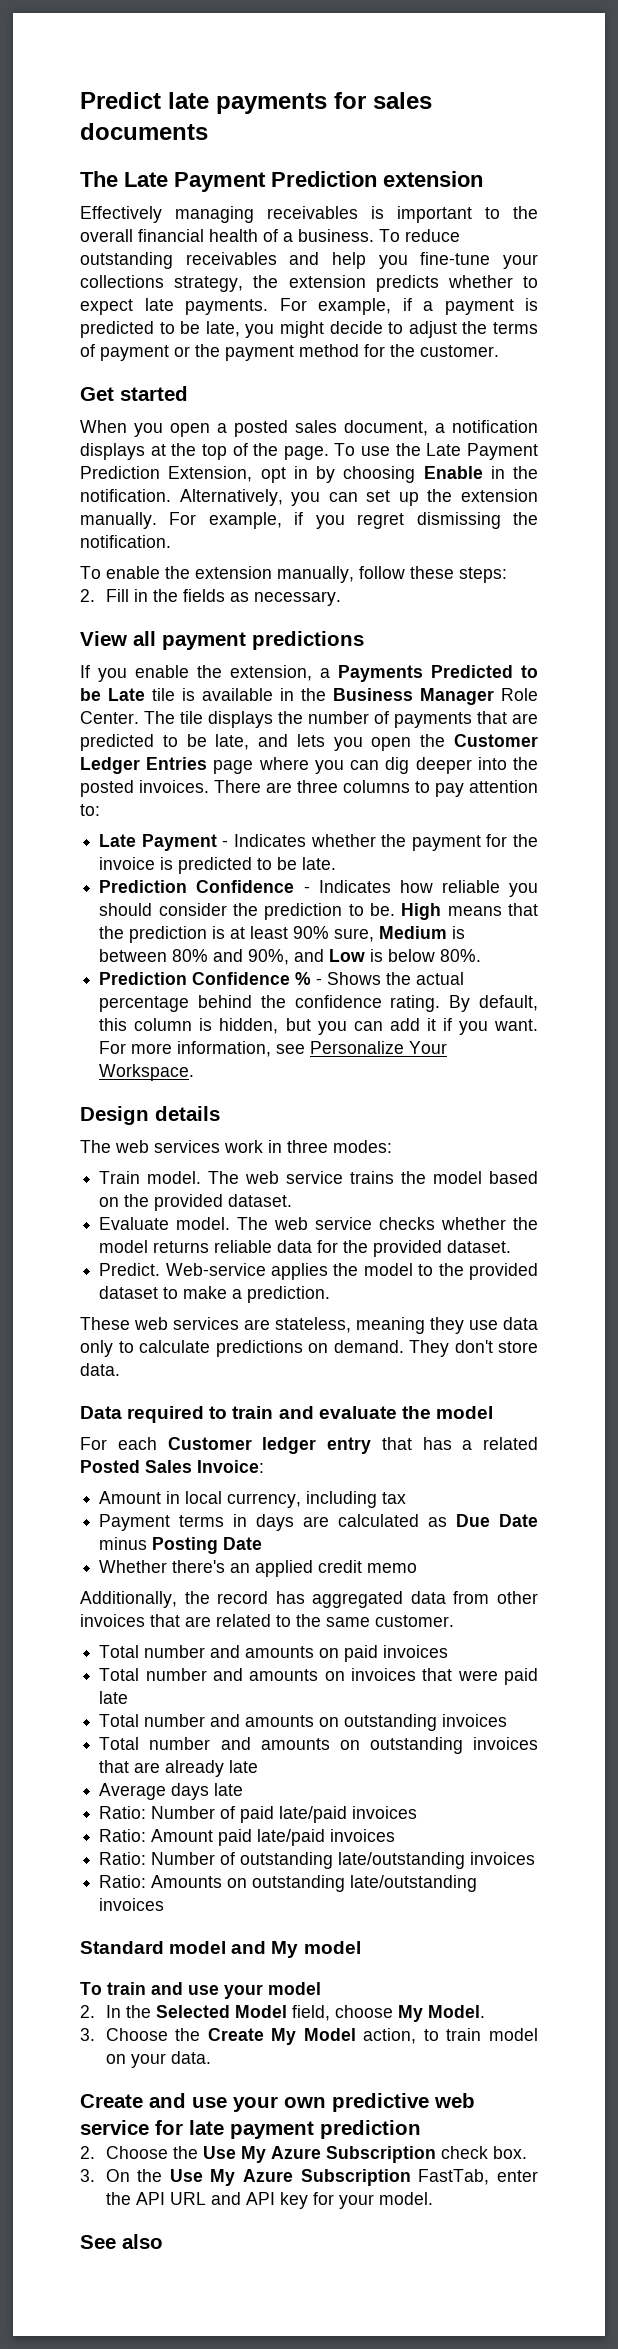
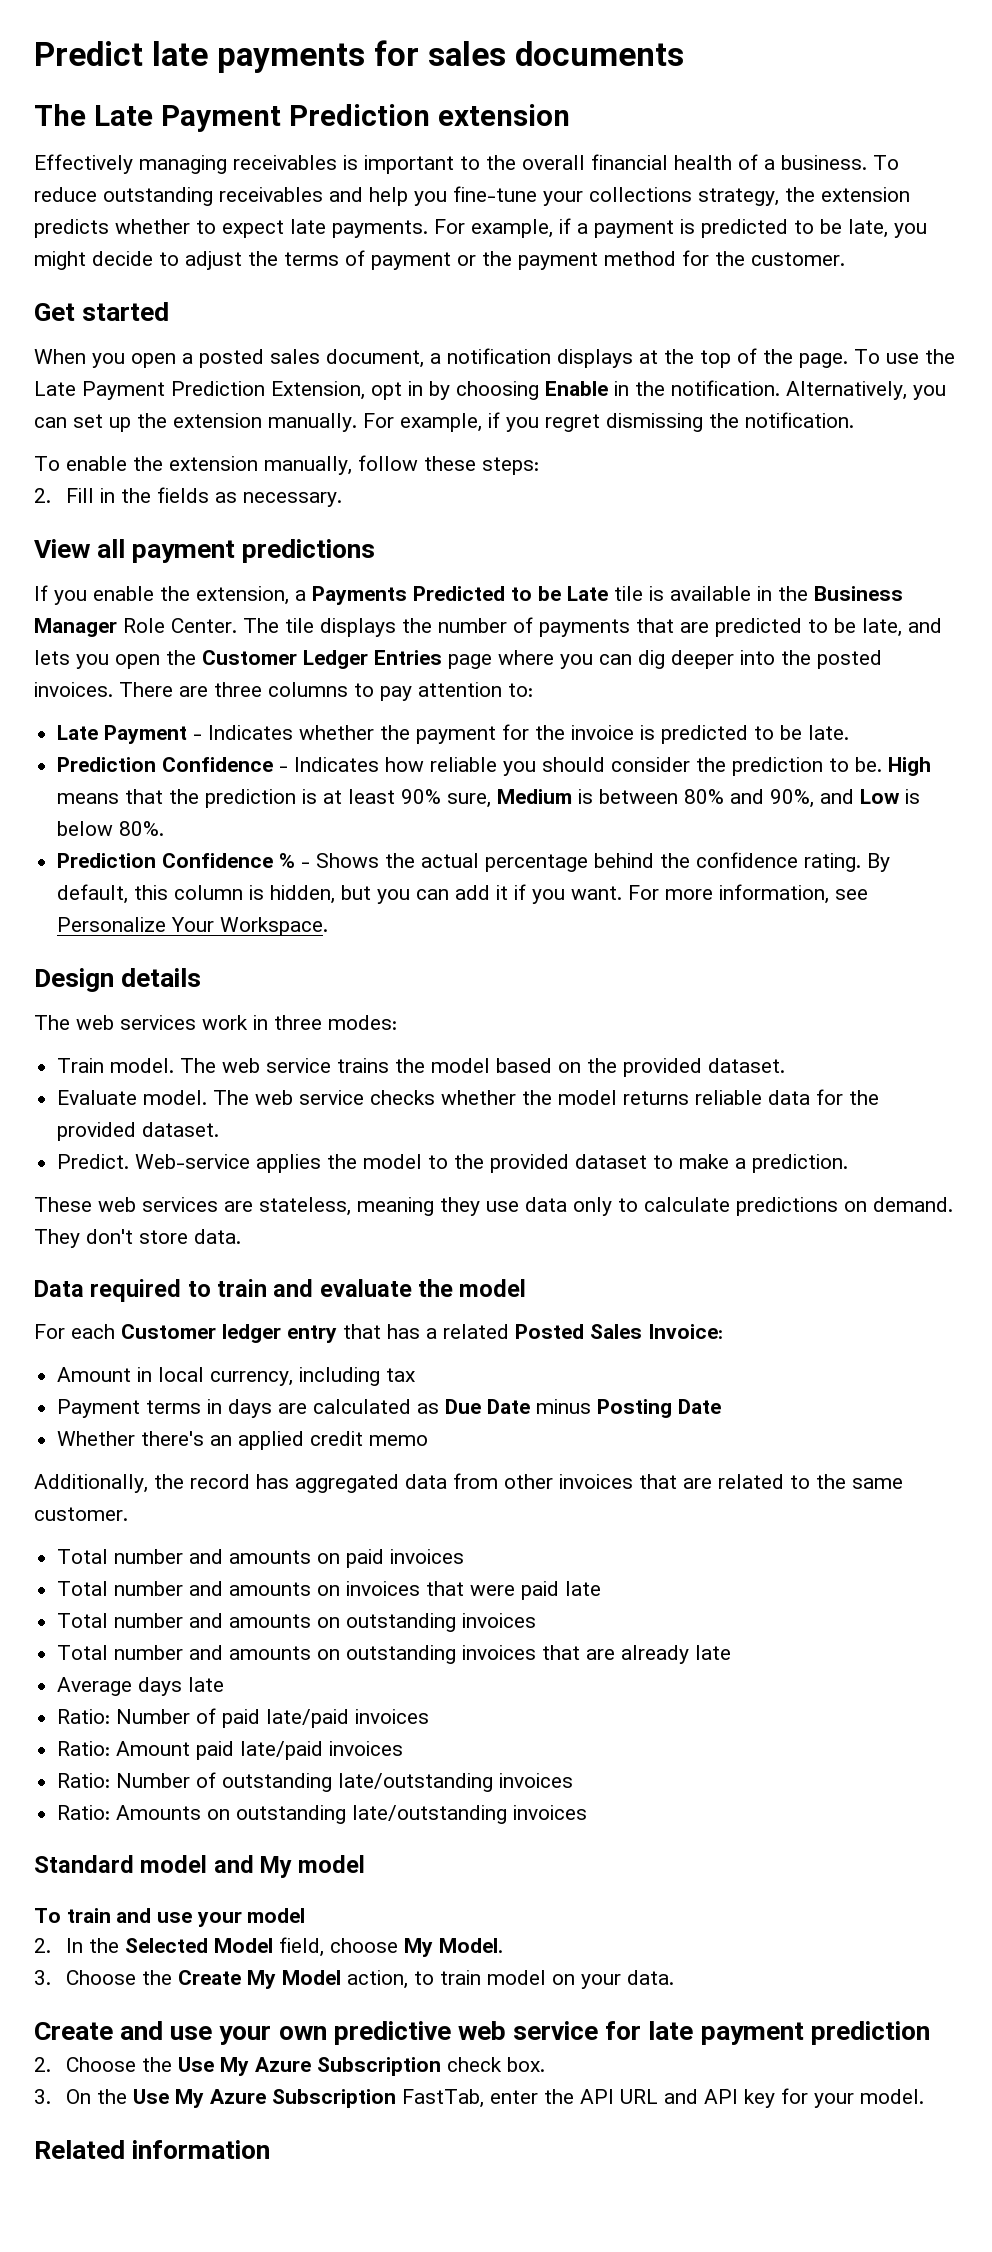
- See also
+ Related information

